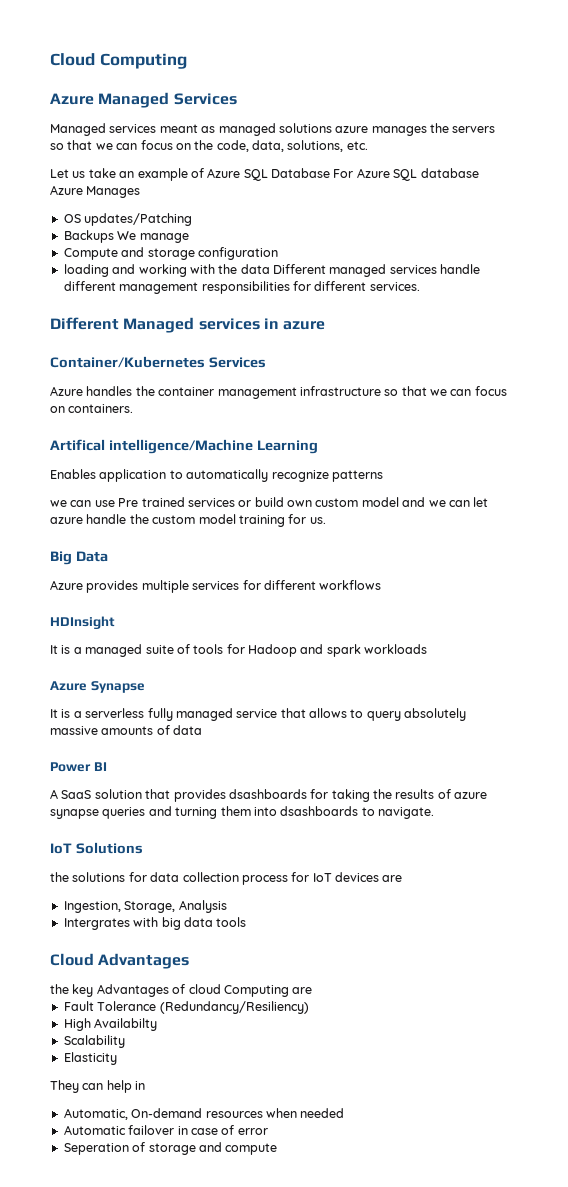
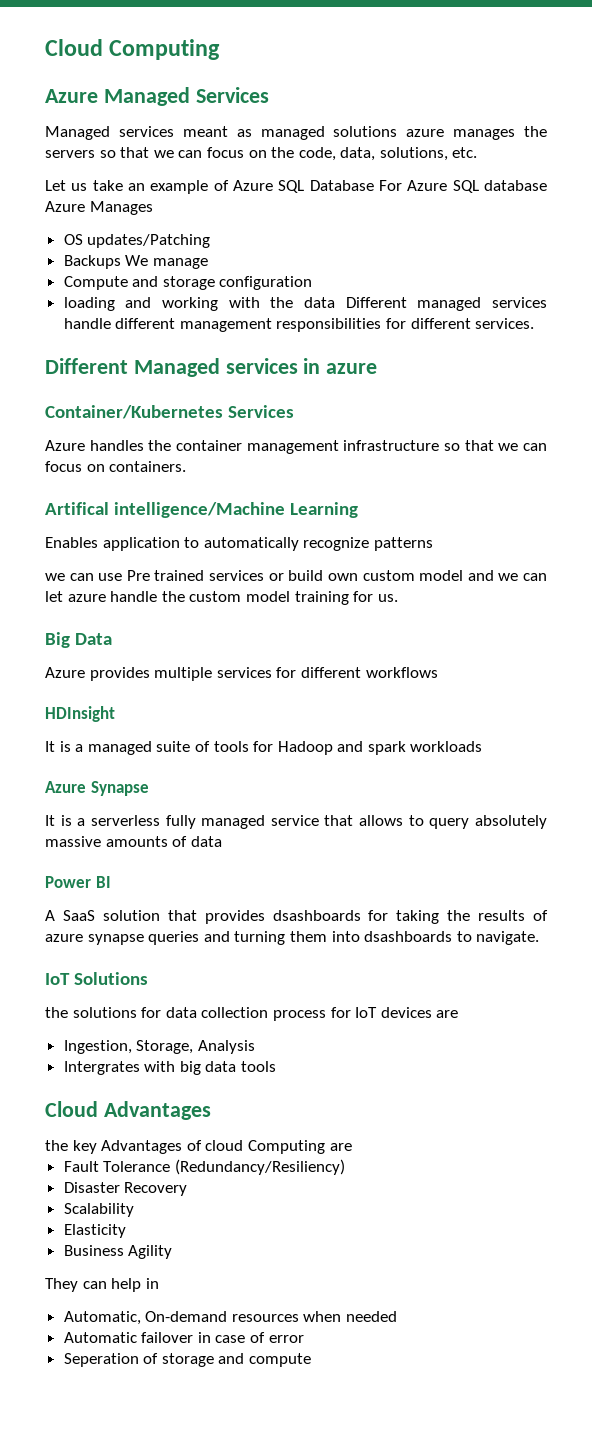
- High Availabilty
+ Disaster Recovery
+ Business Agility

